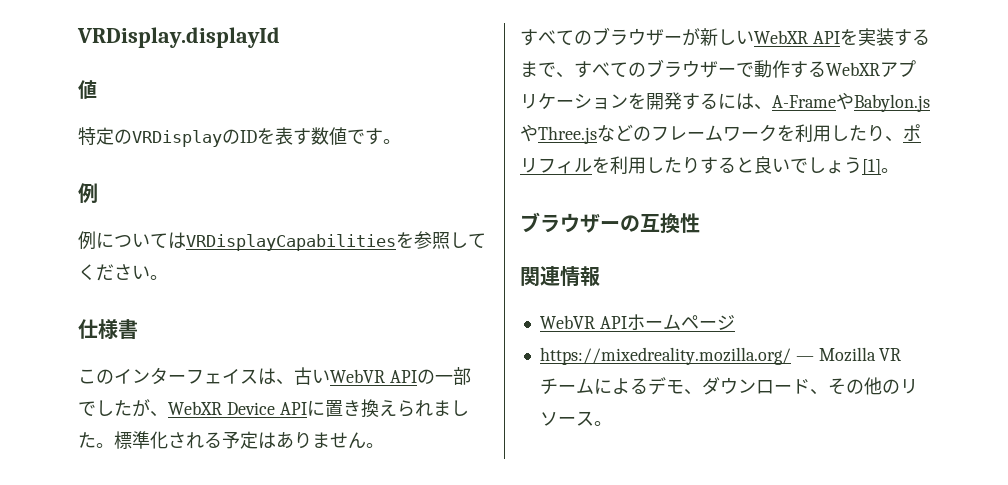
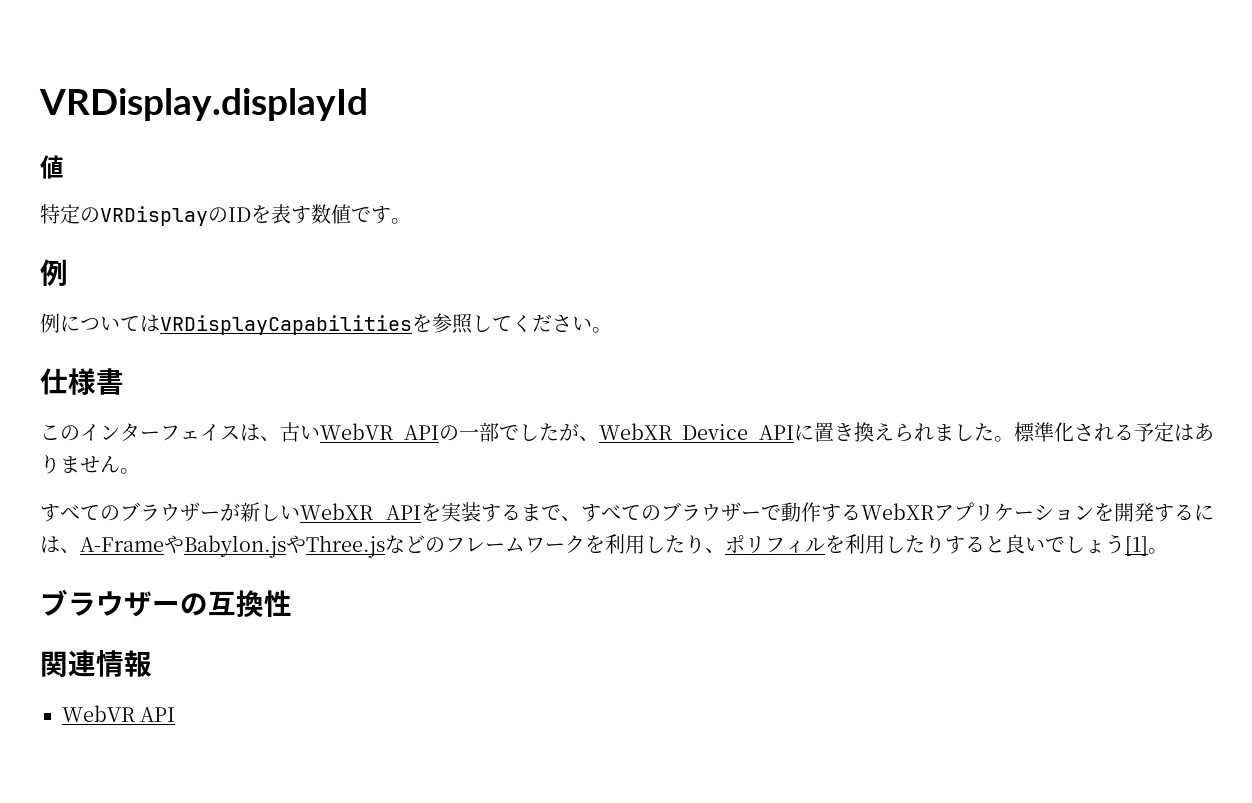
  関連情報
- WebVR APIホームページ
- https://mixedreality.mozilla.org/ — Mozilla VRチームによるデモ、ダウンロード、その他のリソース。
+ WebVR API

